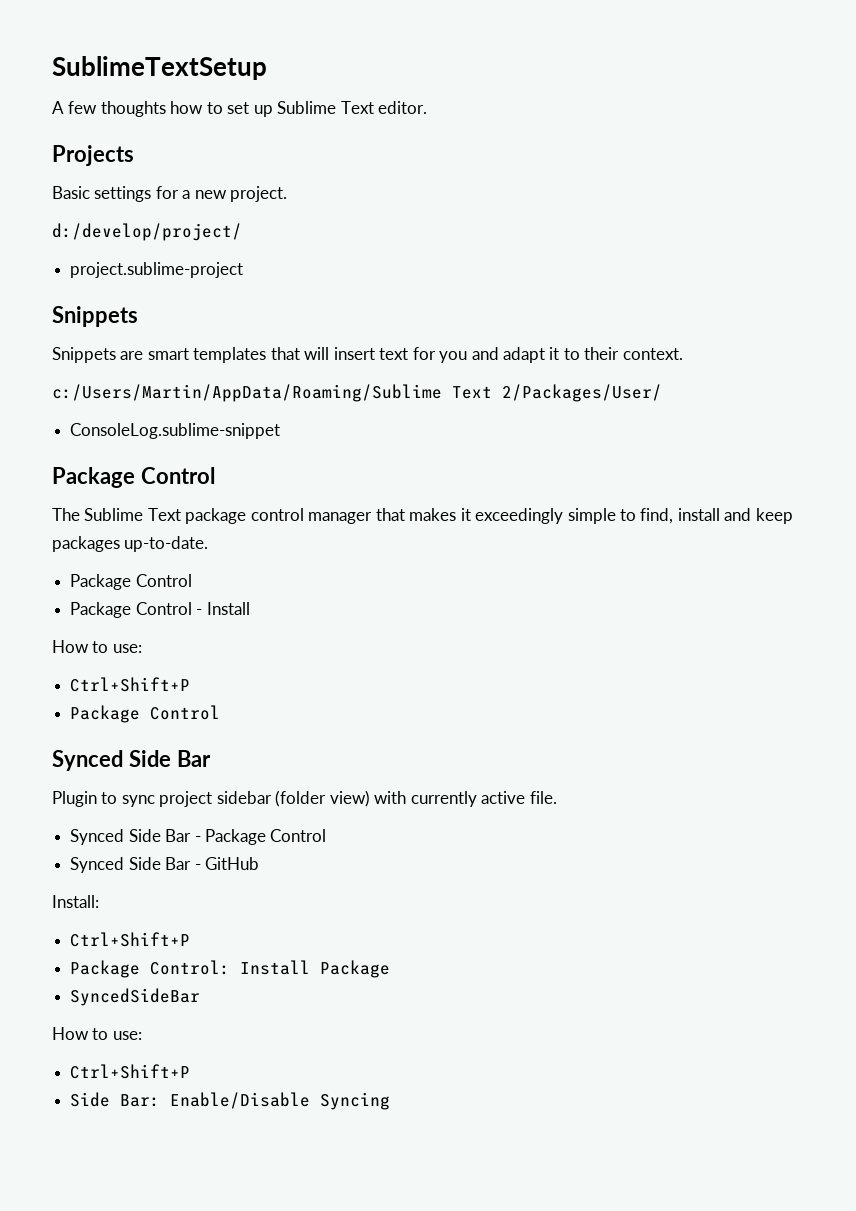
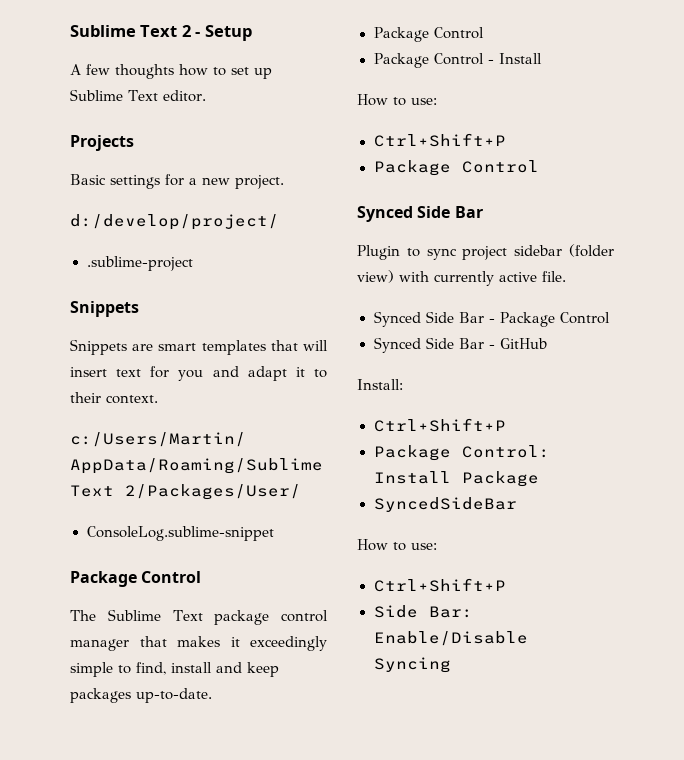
- SublimeTextSetup
+ Sublime Text 2 - Setup
- project.sublime-project
+ .sublime-project

